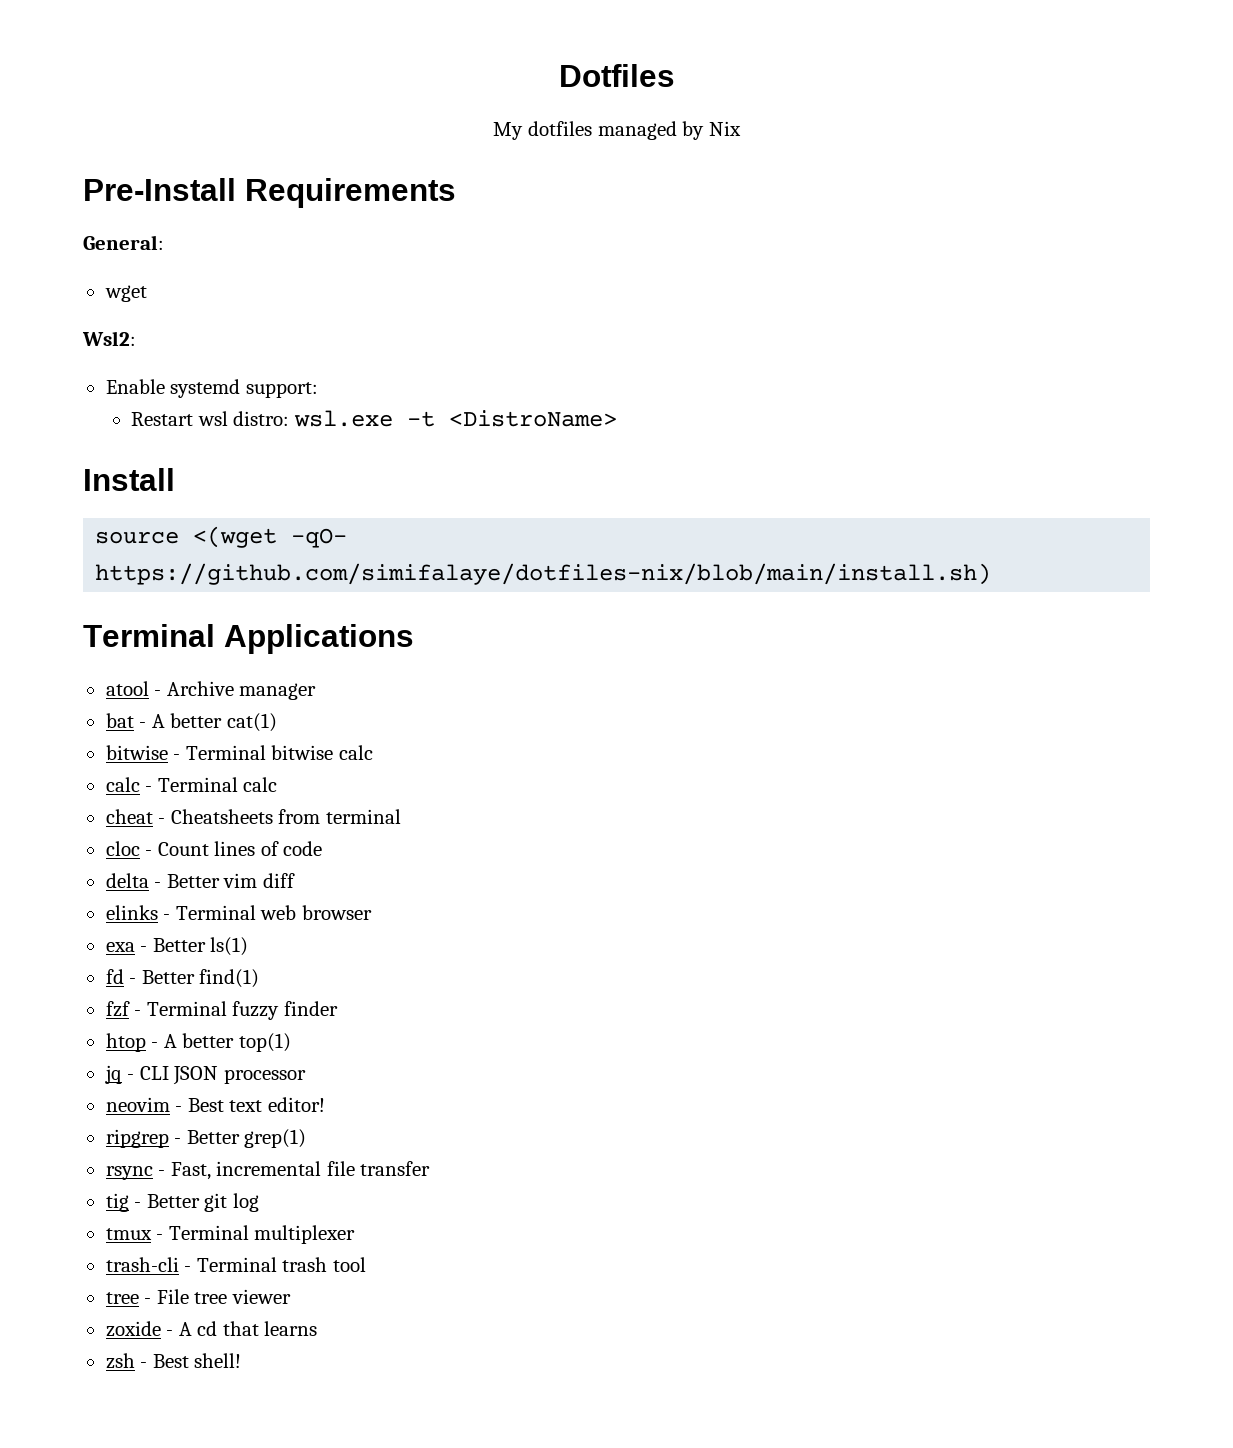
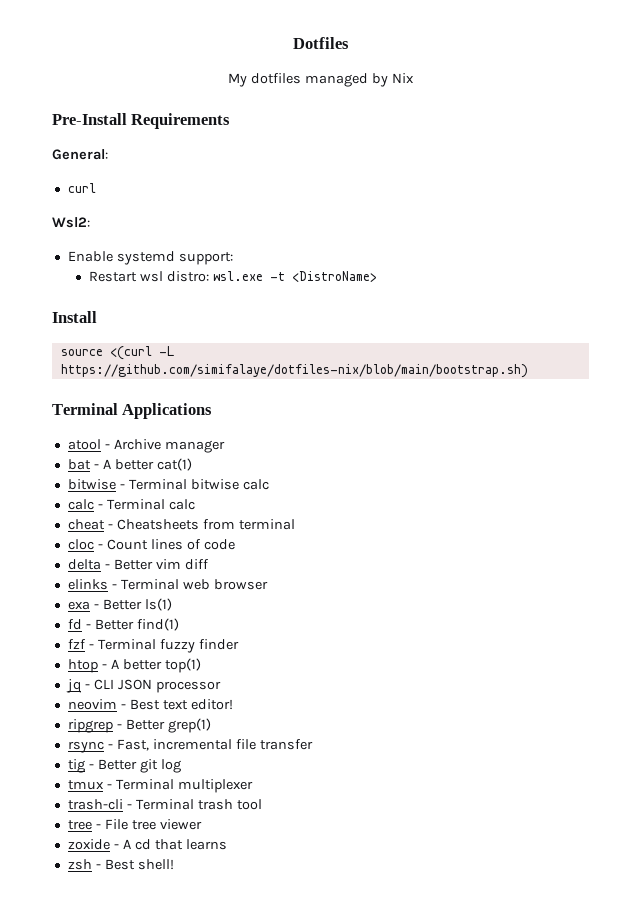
- wget
+ curl
- source <(wget -qO- https://github.com/simifalaye/dotfiles-nix/blob/main/install.sh)
+ source <(curl -L https://github.com/simifalaye/dotfiles-nix/blob/main/bootstrap.sh)

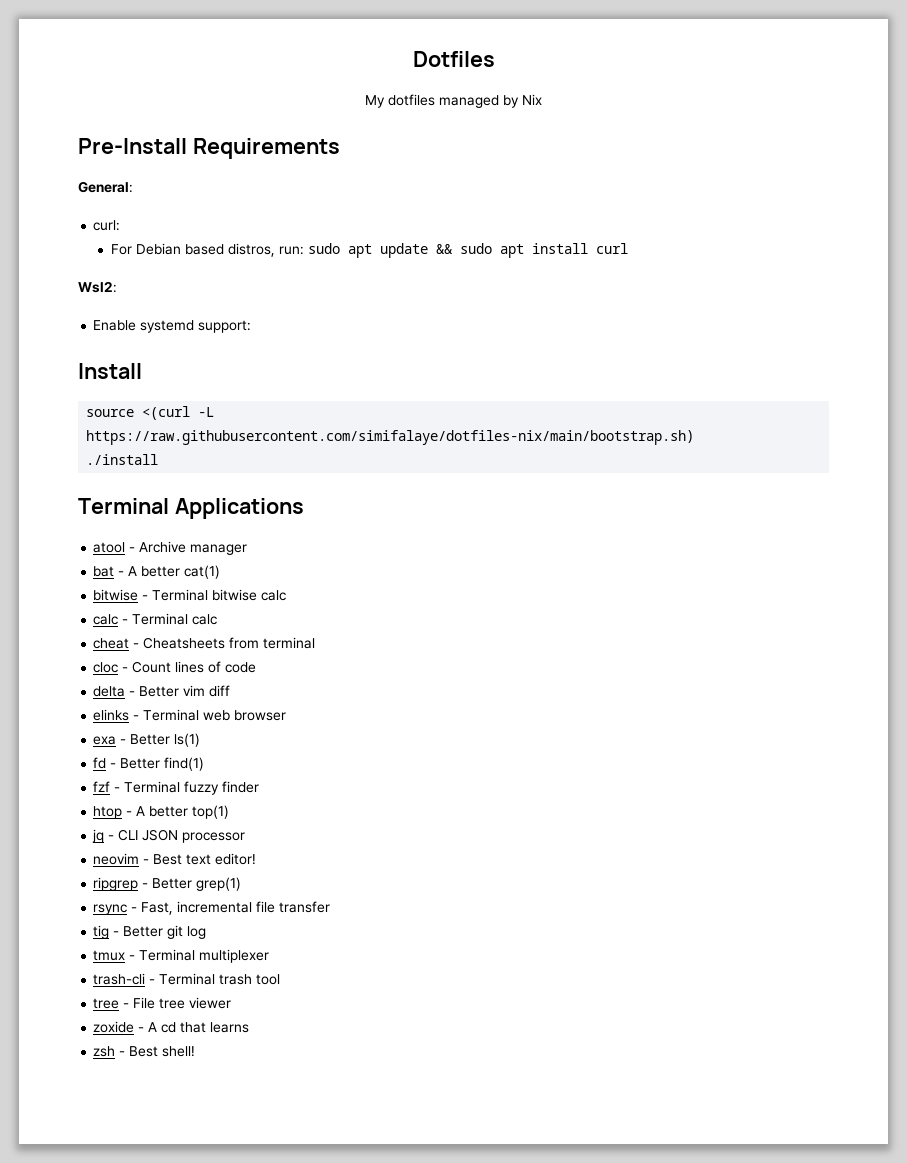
- curl
+ curl:
+ For Debian based distros, run: sudo apt update && sudo apt install curl
- Restart wsl distro: wsl.exe -t <DistroName>
- source <(curl -L https://github.com/simifalaye/dotfiles-nix/blob/main/bootstrap.sh)
+ source <(curl -L https://raw.githubusercontent.com/simifalaye/dotfiles-nix/main/bootstrap.sh)
+ ./install

